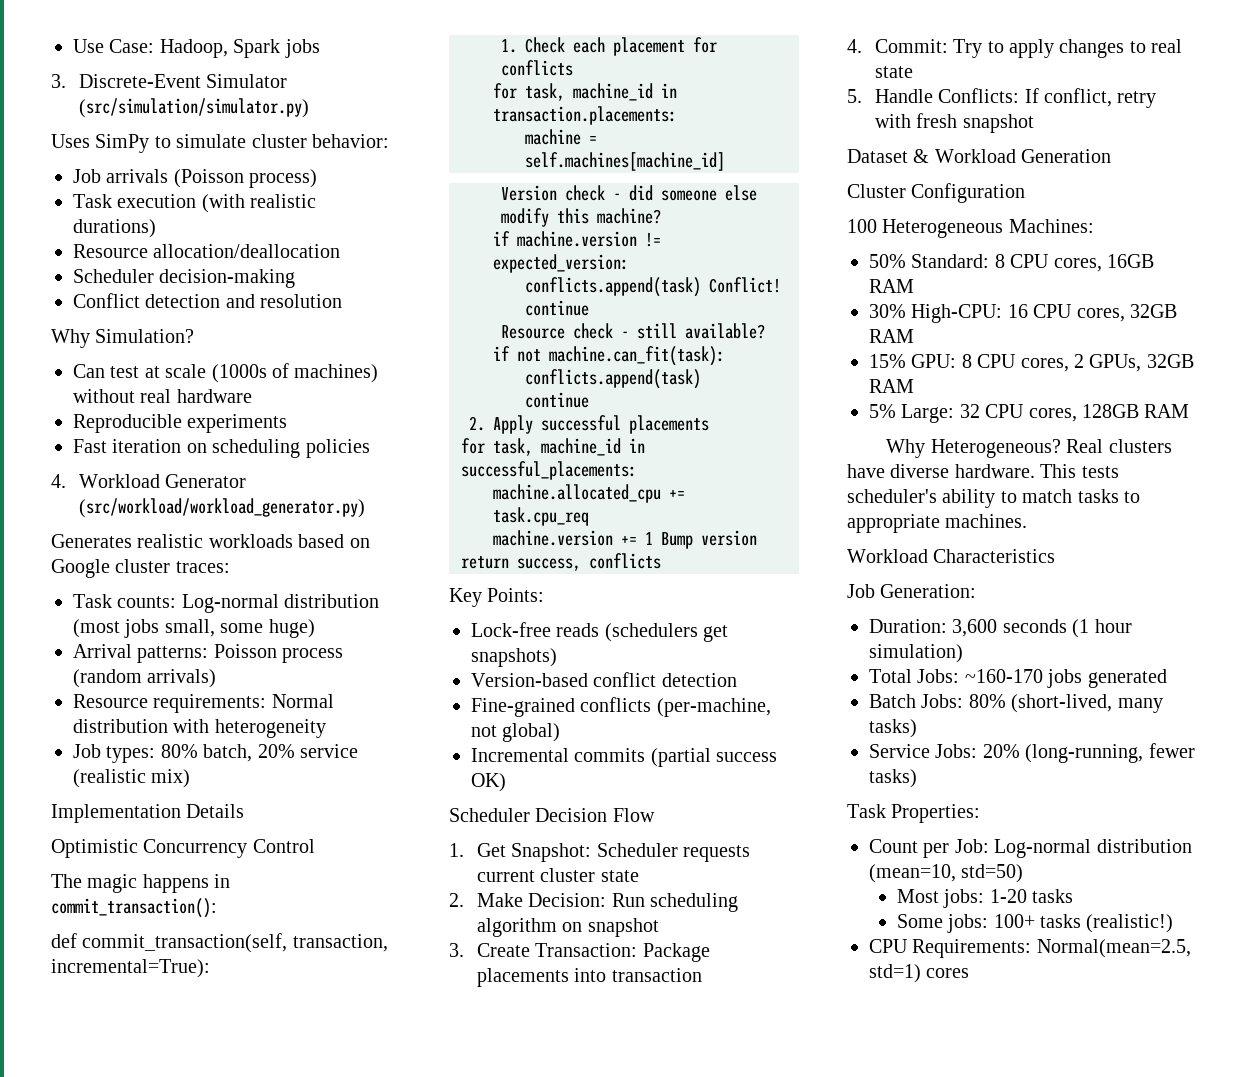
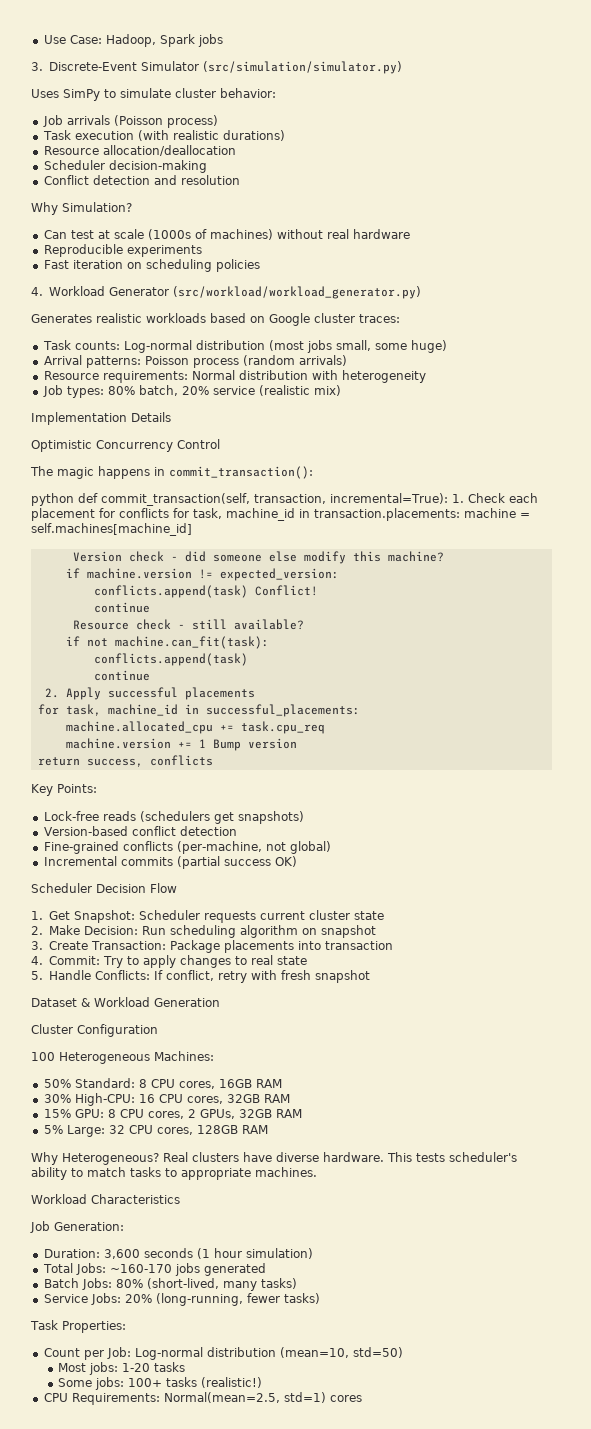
- def commit_transaction(self, transaction, incremental=True):
- 1. Check each placement for conflicts
- for task, machine_id in transaction.placements:
- machine = self.machines[machine_id]
+ python def commit_transaction(self, transaction, incremental=True): 1. Check each placement for conflicts for task, machine_id in transaction.placements: machine = self.machines[machine_id]

